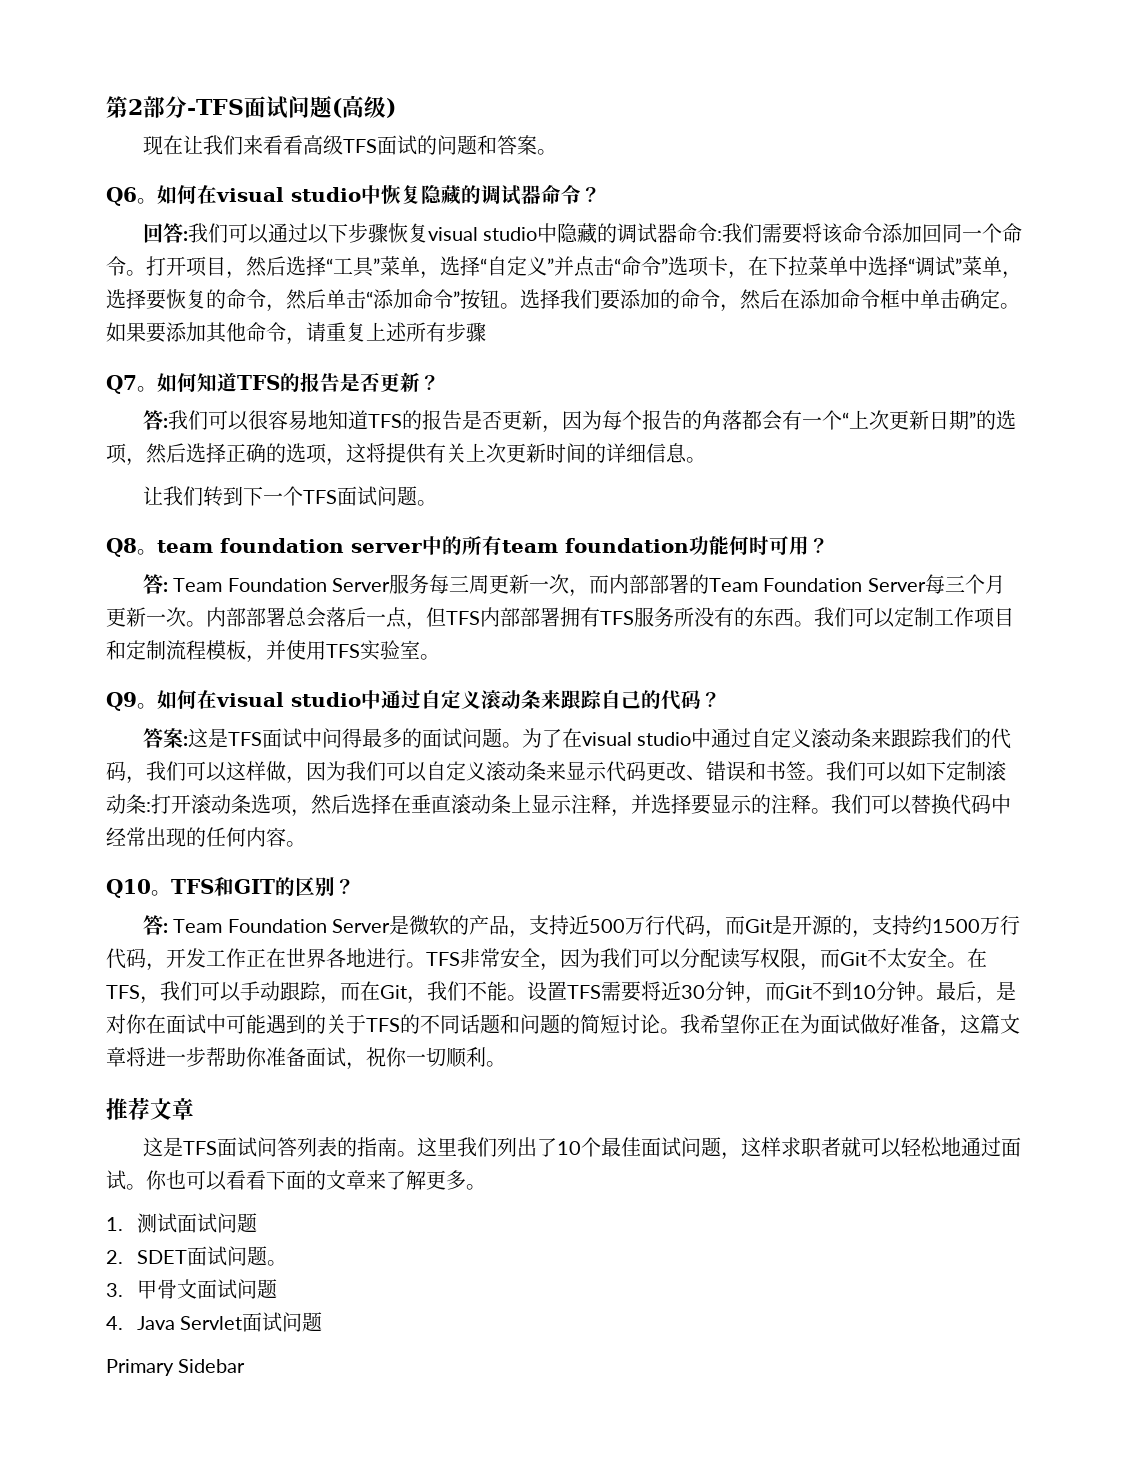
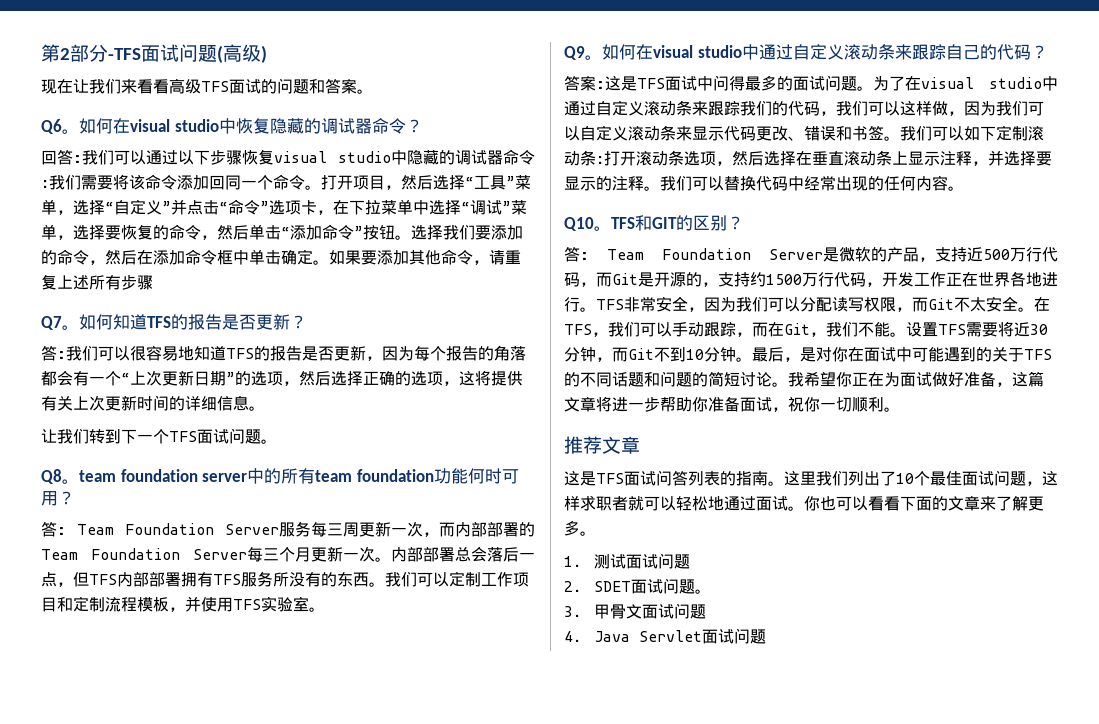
- Primary Sidebar

